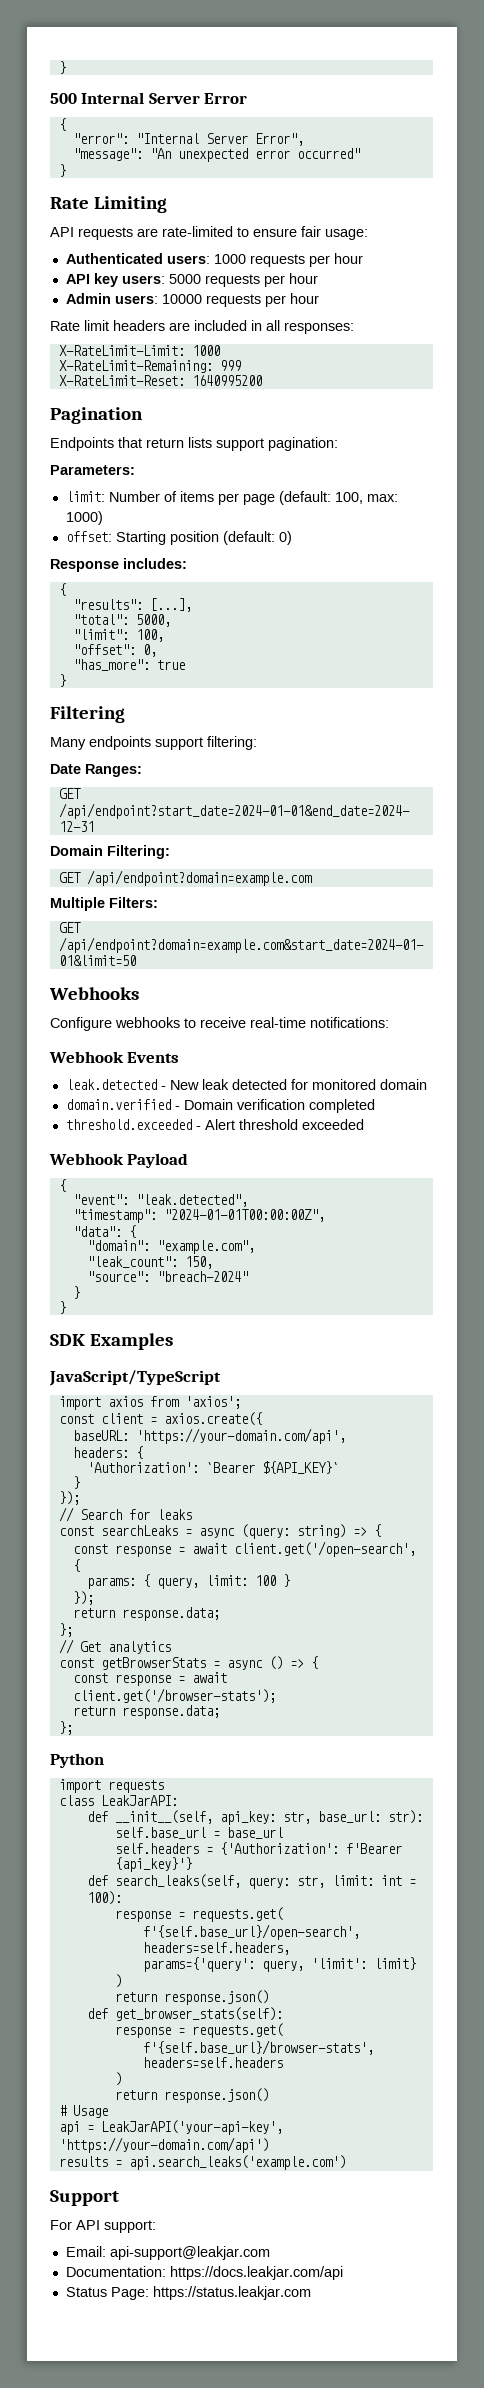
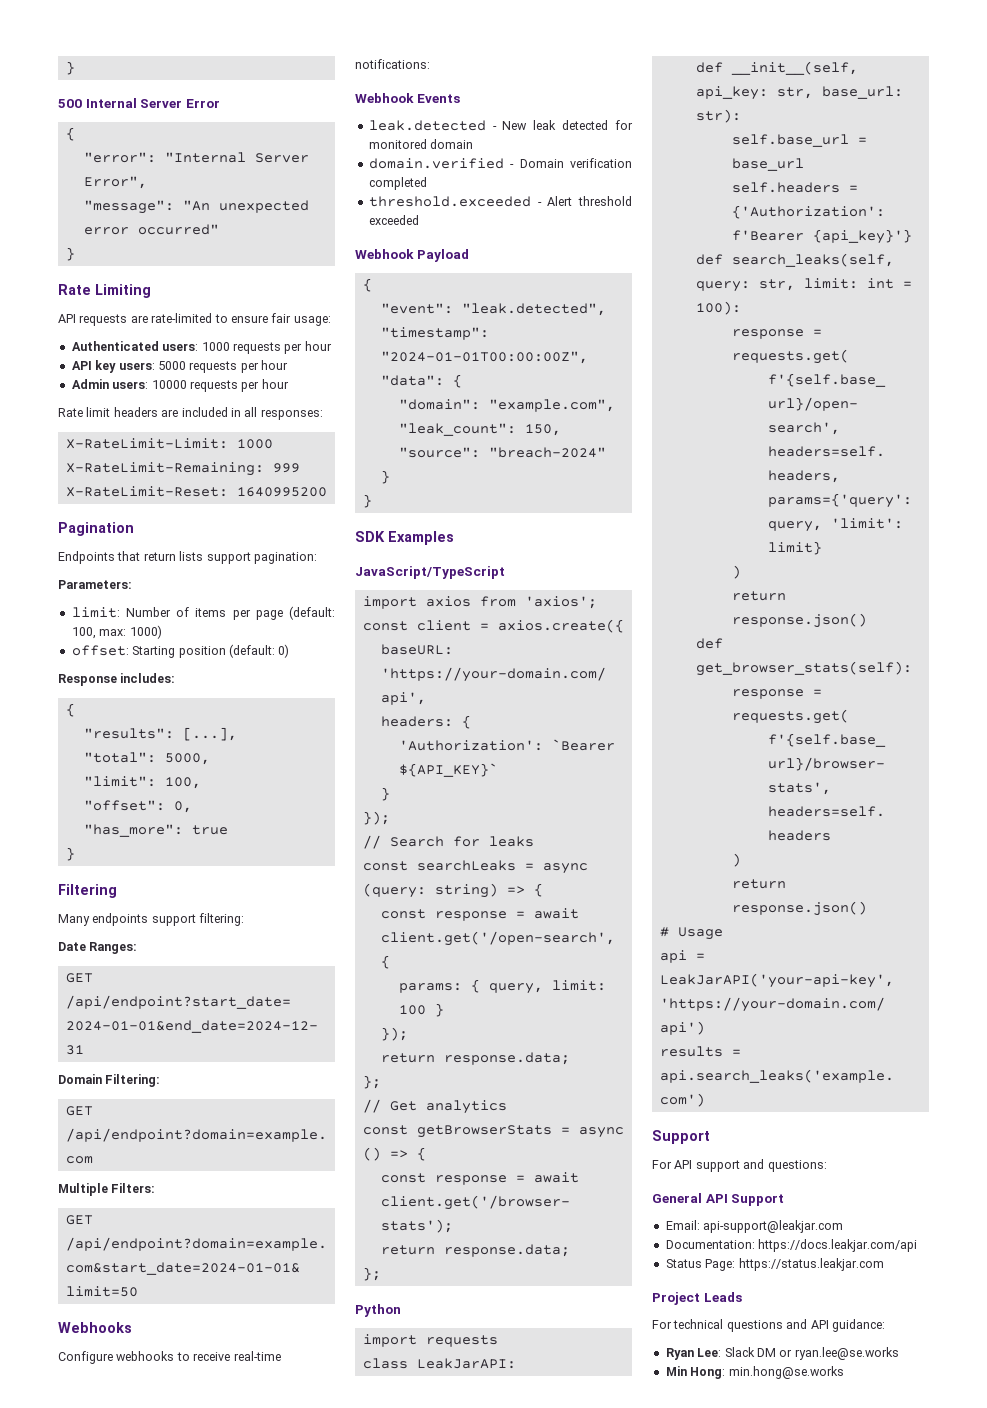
- For API support:
+ For API support and questions:
+ General API Support
+ Project Leads
+ For technical questions and API guidance:
+ Ryan Lee: Slack DM or ryan.lee@se.works
+ Min Hong: min.hong@se.works

